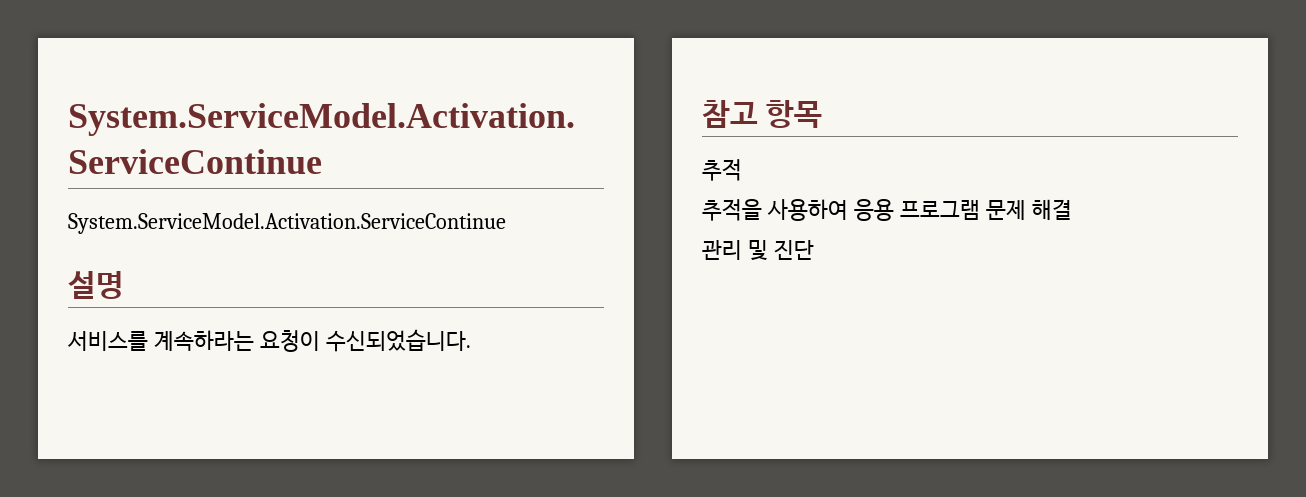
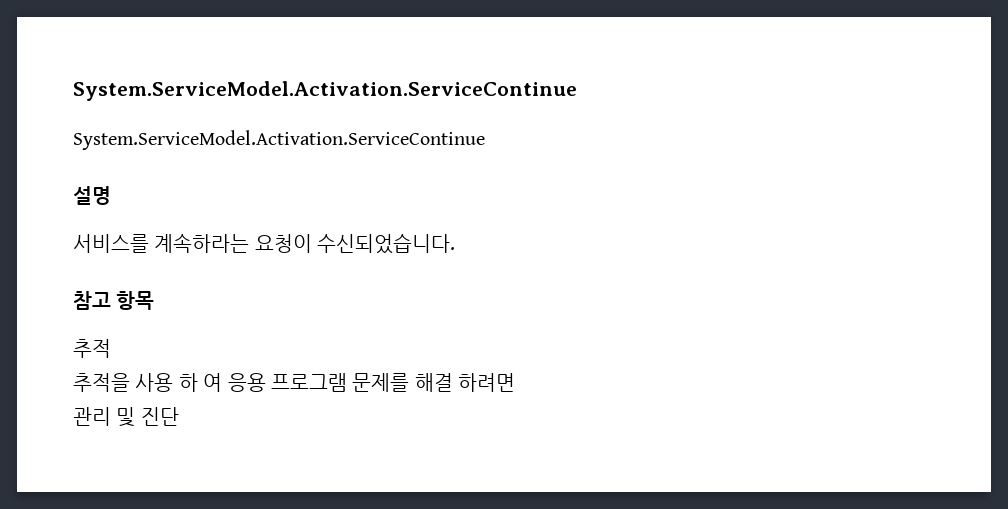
- 추적을 사용하여 응용 프로그램 문제 해결
+ 추적을 사용 하 여 응용 프로그램 문제를 해결 하려면

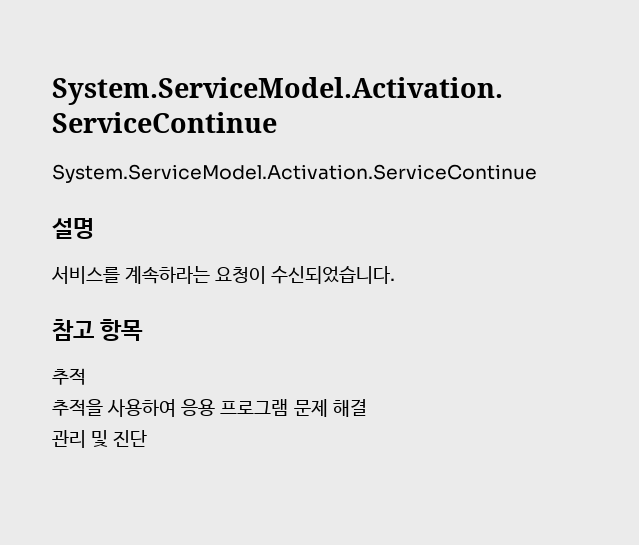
- 추적을 사용 하 여 응용 프로그램 문제를 해결 하려면
+ 추적을 사용하여 응용 프로그램 문제 해결

